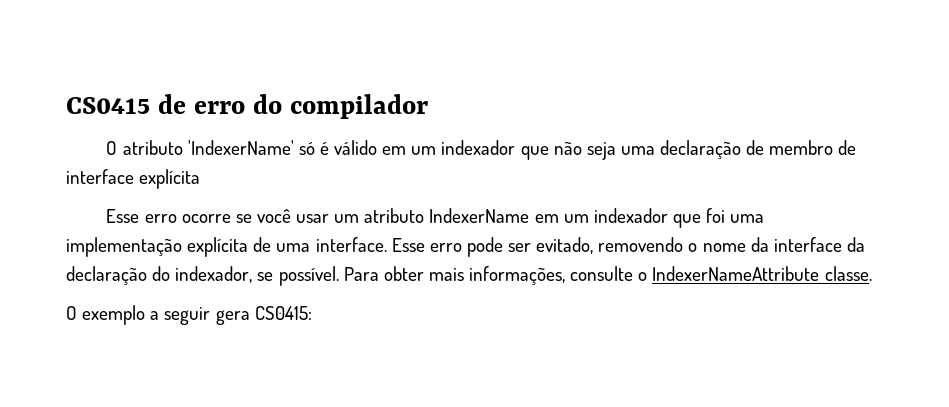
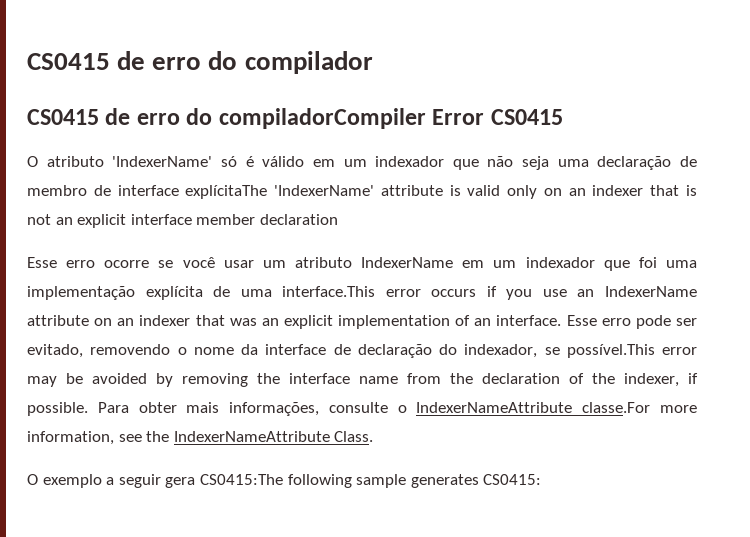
+ CS0415 de erro do compiladorCompiler Error CS0415
- O atributo 'IndexerName' só é válido em um indexador que não seja uma declaração de membro de interface explícita
+ O atributo 'IndexerName' só é válido em um indexador que não seja uma declaração de membro de interface explícitaThe 'IndexerName' attribute is valid only on an indexer that is not an explicit interface member declaration
- Esse erro ocorre se você usar um atributo IndexerName em um indexador que foi uma implementação explícita de uma interface.
+ Esse erro ocorre se você usar um atributo IndexerName em um indexador que foi uma implementação explícita de uma interface.This error occurs if you use an IndexerName attribute on an indexer that was an explicit implementation of an interface.
- Esse erro pode ser evitado, removendo o nome da interface da declaração do indexador, se possível.
+ Esse erro pode ser evitado, removendo o nome da interface de declaração do indexador, se possível.This error may be avoided by removing the interface name from the declaration of the indexer, if possible.
- Para obter mais informações, consulte o IndexerNameAttribute classe.
+ Para obter mais informações, consulte o IndexerNameAttribute classe.For more information, see the IndexerNameAttribute Class.
- O exemplo a seguir gera CS0415:
+ O exemplo a seguir gera CS0415:The following sample generates CS0415:

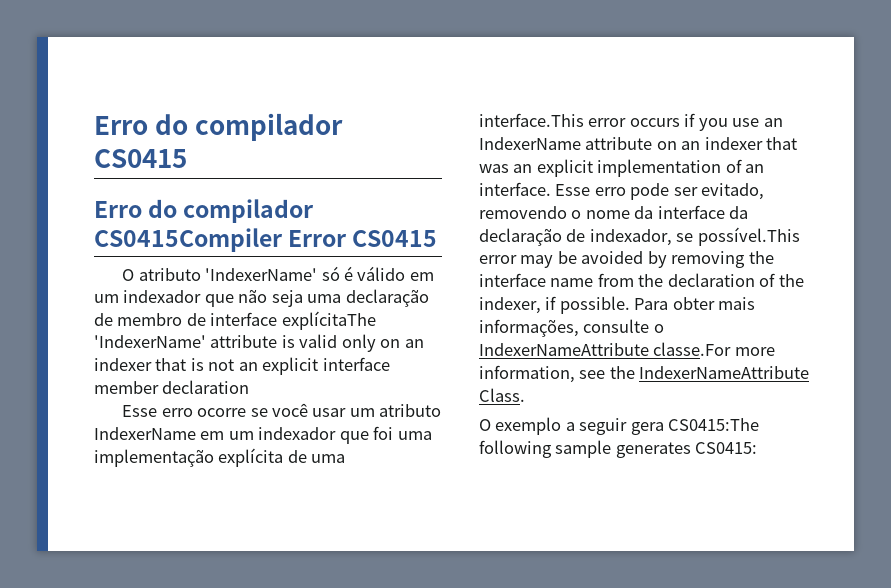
- CS0415 de erro do compilador
- CS0415 de erro do compiladorCompiler Error CS0415
+ Erro do compilador CS0415
+ Erro do compilador CS0415Compiler Error CS0415
- Esse erro pode ser evitado, removendo o nome da interface de declaração do indexador, se possível.This error may be avoided by removing the interface name from the declaration of the indexer, if possible.
+ Esse erro pode ser evitado, removendo o nome da interface da declaração de indexador, se possível.This error may be avoided by removing the interface name from the declaration of the indexer, if possible.

